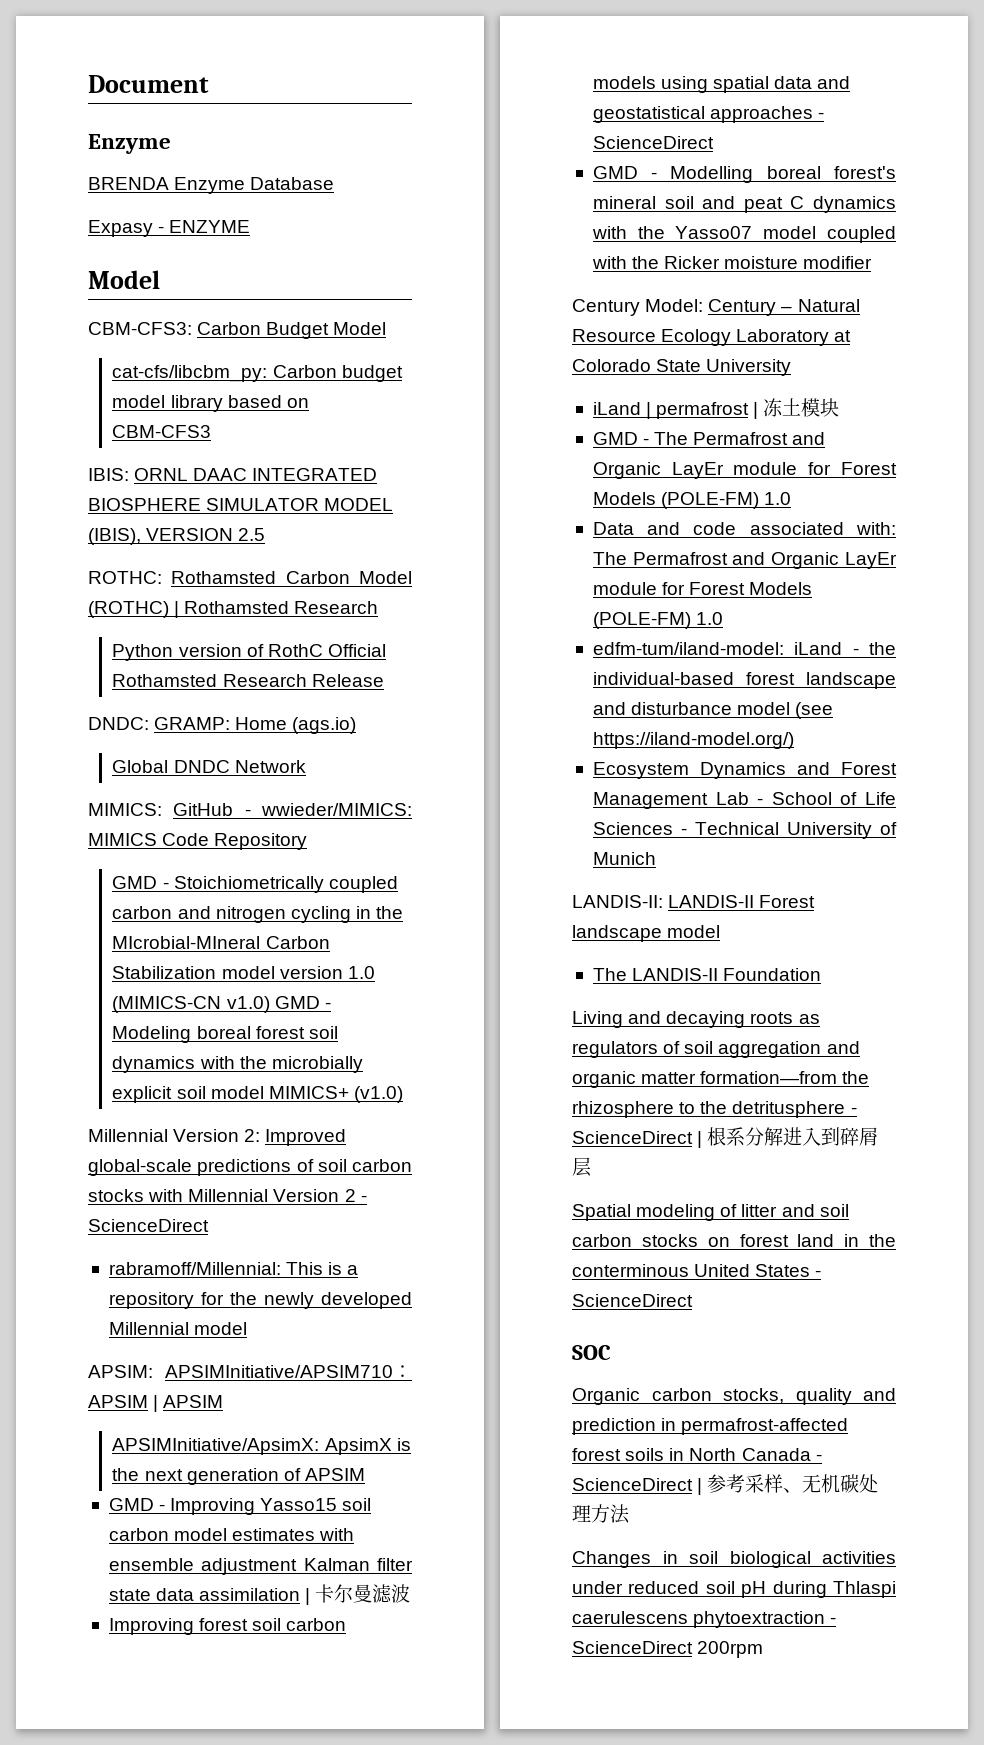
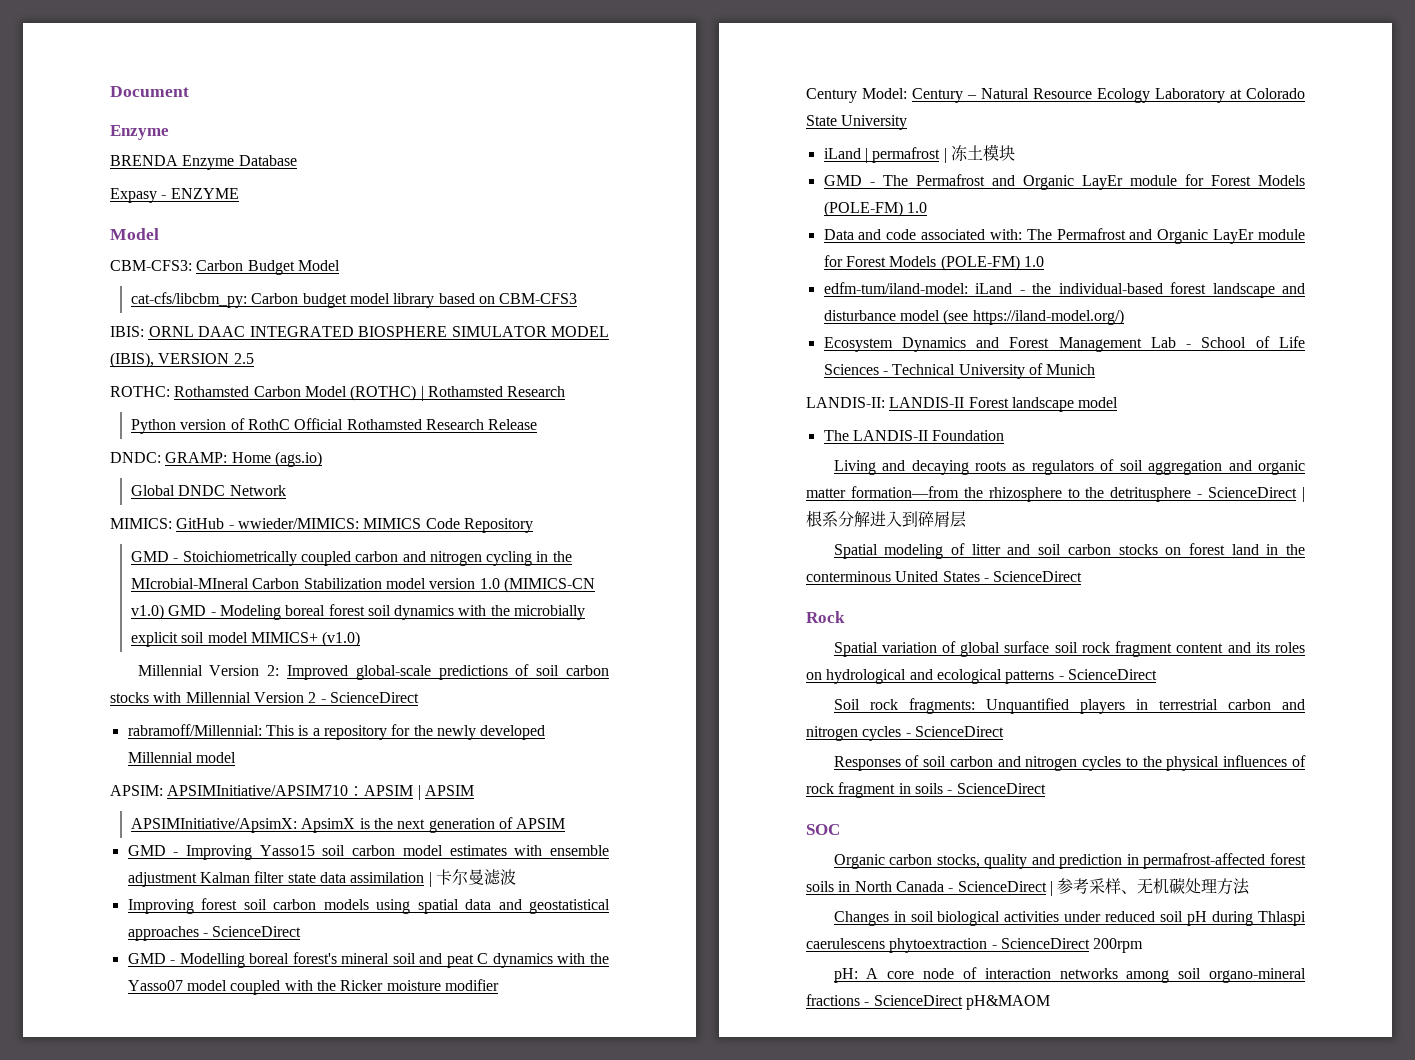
+ Rock
+ Spatial variation of global surface soil rock fragment content and its roles on hydrological and ecological patterns - ScienceDirect
+ Soil rock fragments: Unquantified players in terrestrial carbon and nitrogen cycles - ScienceDirect
+ Responses of soil carbon and nitrogen cycles to the physical influences of rock fragment in soils - ScienceDirect
+ pH: A core node of interaction networks among soil organo-mineral fractions - ScienceDirect pH&MAOM

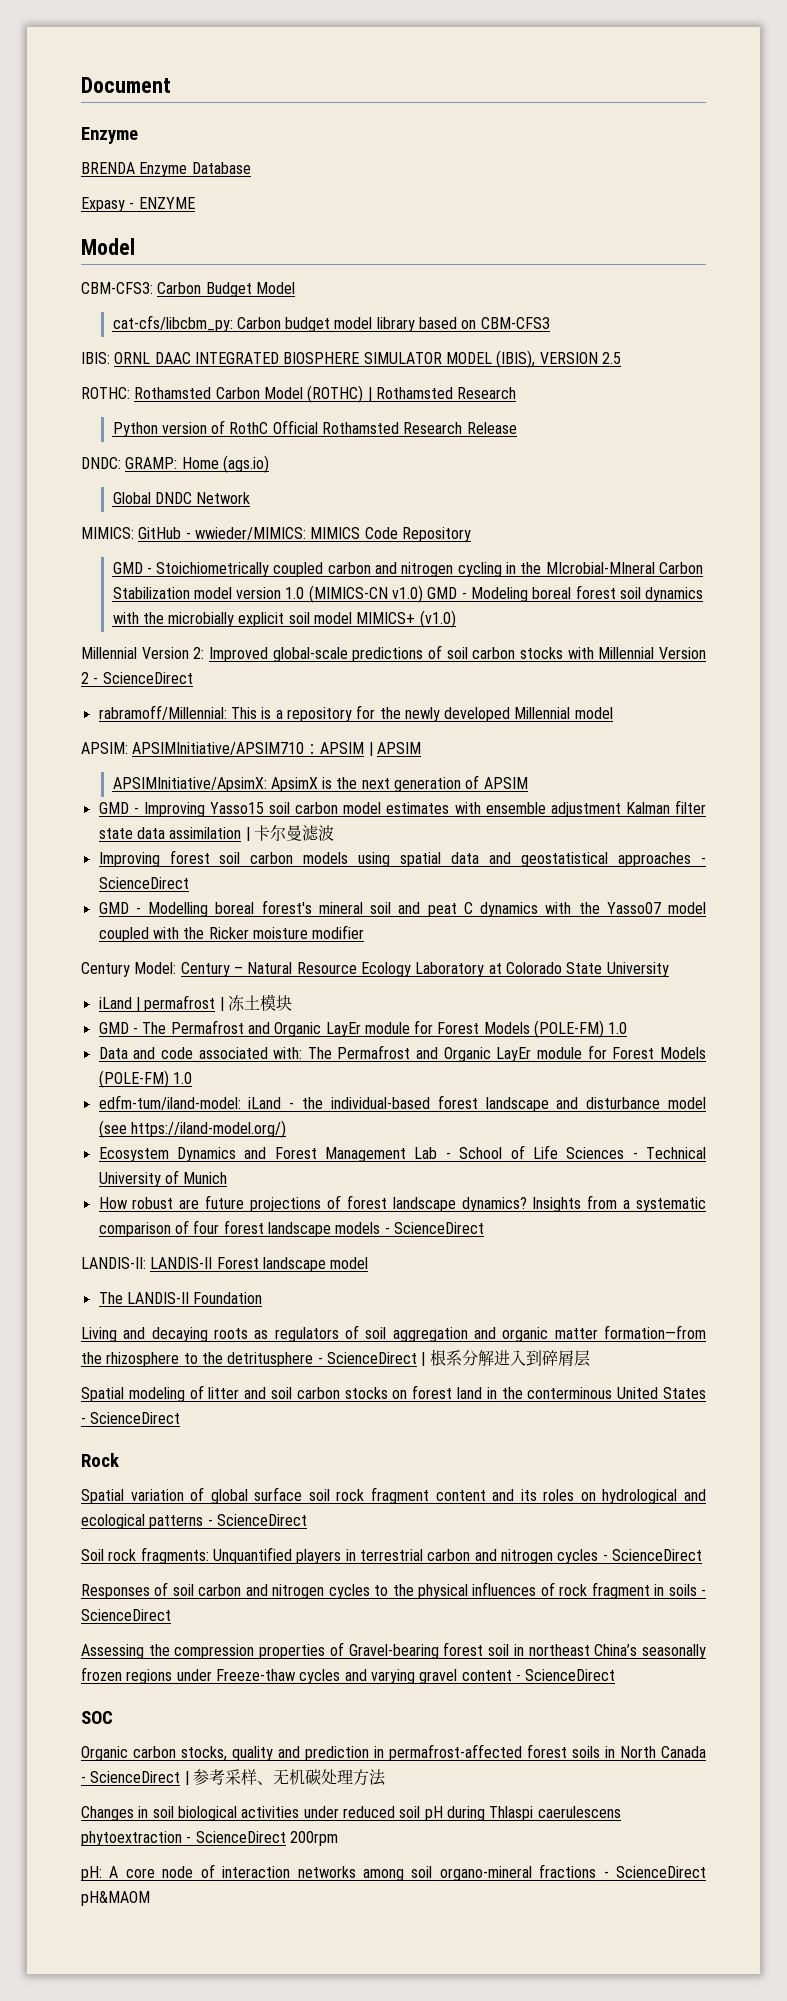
+ How robust are future projections of forest landscape dynamics? Insights from a systematic comparison of four forest landscape models - ScienceDirect
+ Assessing the compression properties of Gravel-bearing forest soil in northeast China’s seasonally frozen regions under Freeze-thaw cycles and varying gravel content - ScienceDirect

